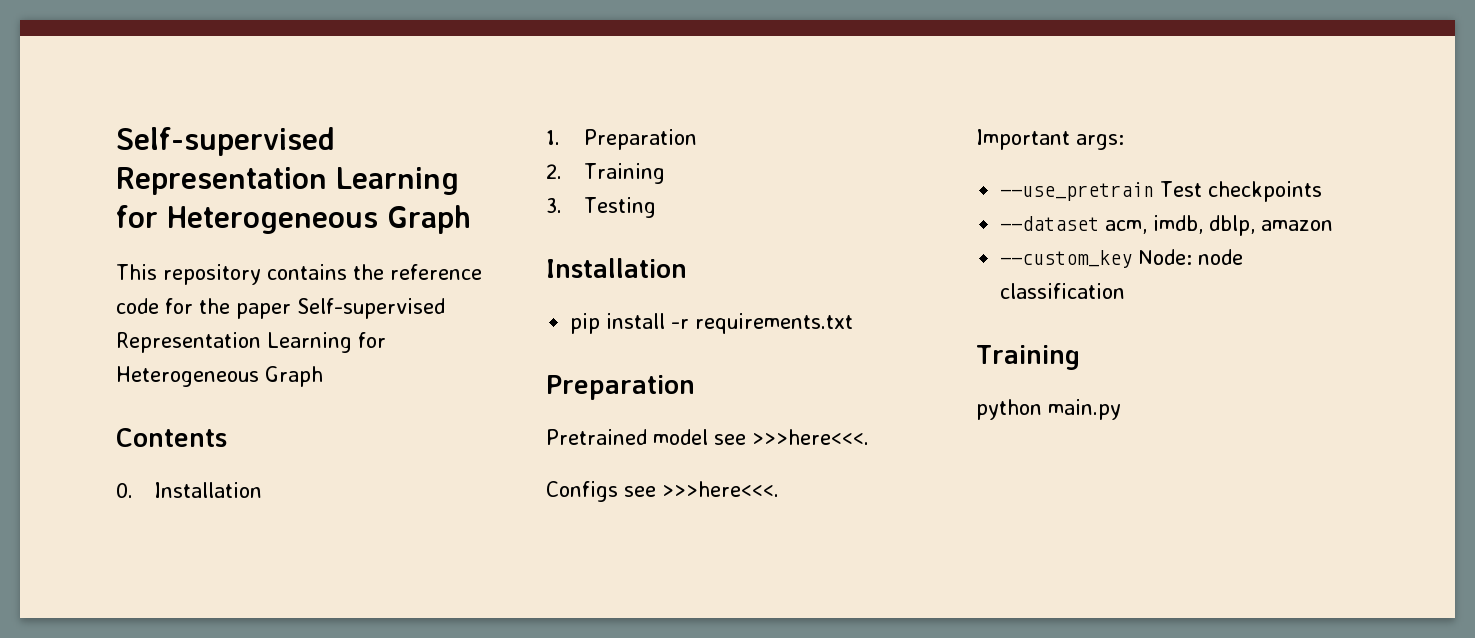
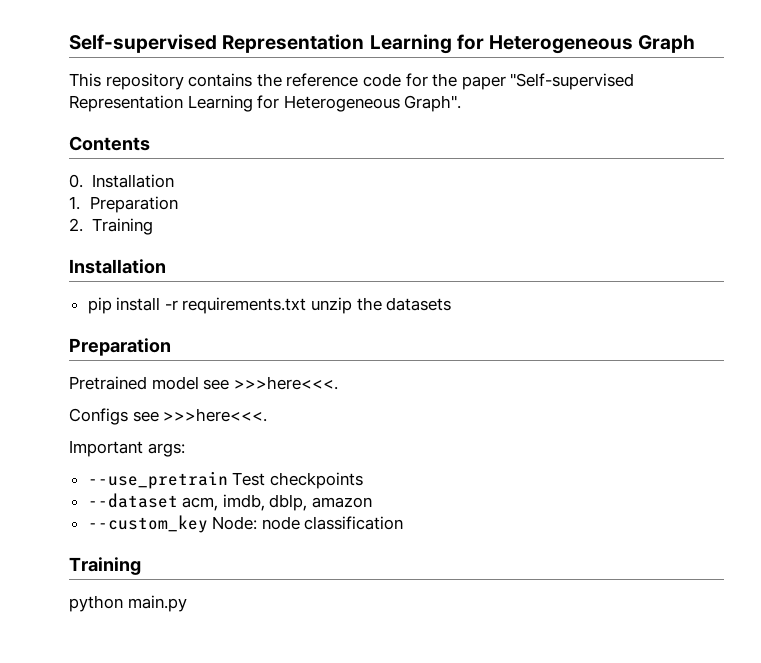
- This repository contains the reference code for the paper Self-supervised Representation Learning for Heterogeneous Graph
+ This repository contains the reference code for the paper "Self-supervised Representation Learning for Heterogeneous Graph".
- 3. Testing
- pip install -r requirements.txt
+ pip install -r requirements.txt unzip the datasets

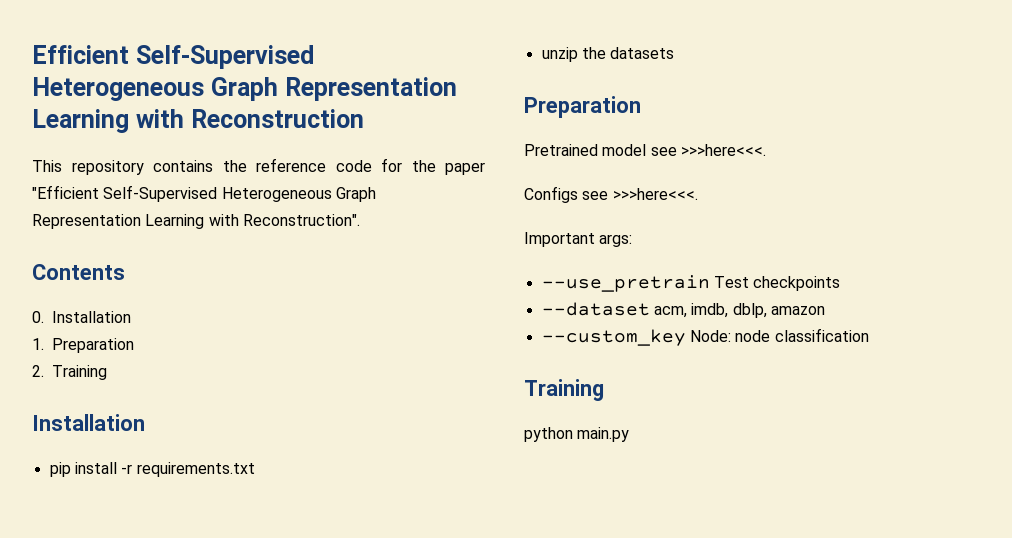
- Self-supervised Representation Learning for Heterogeneous Graph
+ Efficient Self-Supervised Heterogeneous Graph Representation Learning with Reconstruction
- This repository contains the reference code for the paper "Self-supervised Representation Learning for Heterogeneous Graph".
+ This repository contains the reference code for the paper "Efficient Self-Supervised Heterogeneous Graph Representation Learning with Reconstruction".
- pip install -r requirements.txt unzip the datasets
+ pip install -r requirements.txt
+ unzip the datasets

